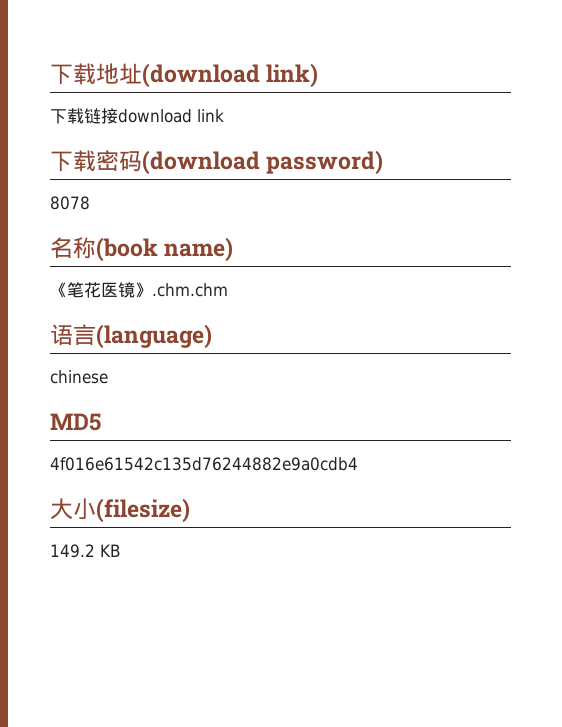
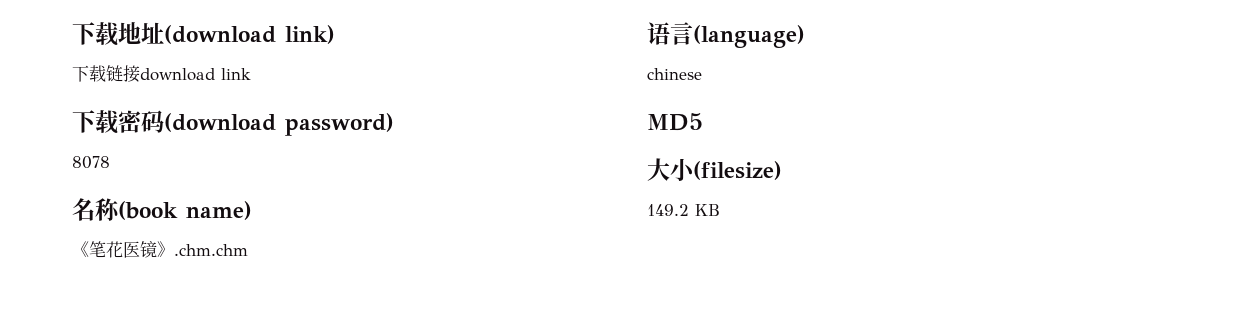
- 4f016e61542c135d76244882e9a0cdb4

